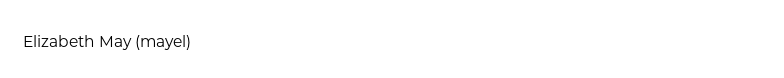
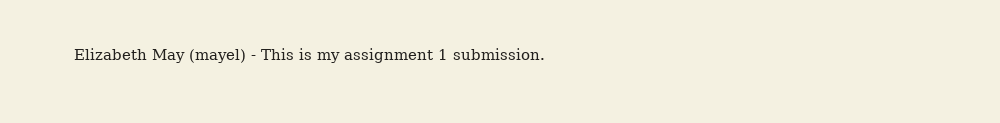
- Elizabeth May (mayel)
+ Elizabeth May (mayel) - This is my assignment 1 submission.

